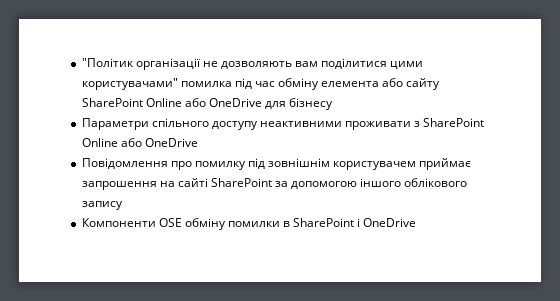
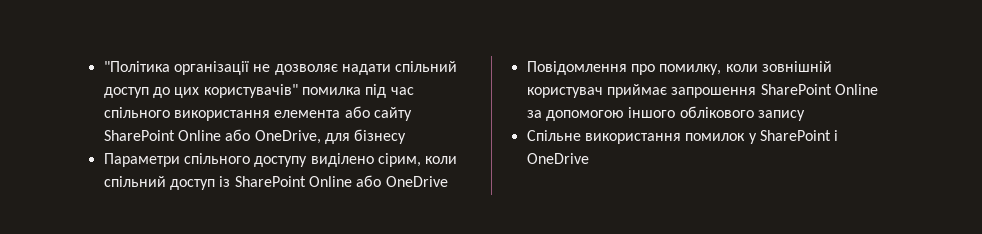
- "Політик організації не дозволяють вам поділитися цими користувачами" помилка під час обміну елемента або сайту SharePoint Online або OneDrive для бізнесу
+ "Політика організації не дозволяє надати спільний доступ до цих користувачів" помилка під час спільного використання елемента або сайту SharePoint Online або OneDrive, для бізнесу
- Параметри спільного доступу неактивними проживати з SharePoint Online або OneDrive
+ Параметри спільного доступу виділено сірим, коли спільний доступ із SharePoint Online або OneDrive
- Повідомлення про помилку під зовнішнім користувачем приймає запрошення на сайті SharePoint за допомогою іншого облікового запису
+ Повідомлення про помилку, коли зовнішній користувач приймає запрошення SharePoint Online за допомогою іншого облікового запису
- Компоненти OSE обміну помилки в SharePoint і OneDrive
+ Спільне використання помилок у SharePoint і OneDrive

